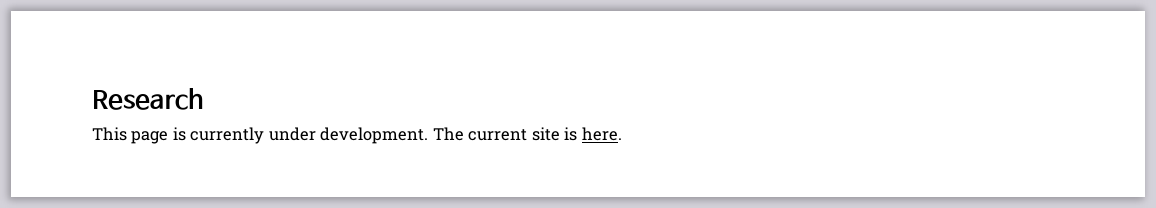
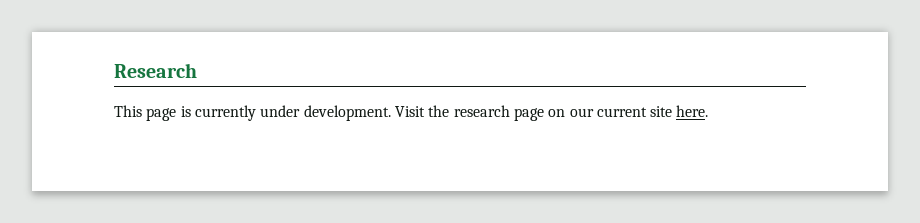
- The current site is here.
+ Visit the research page on our current site here.

